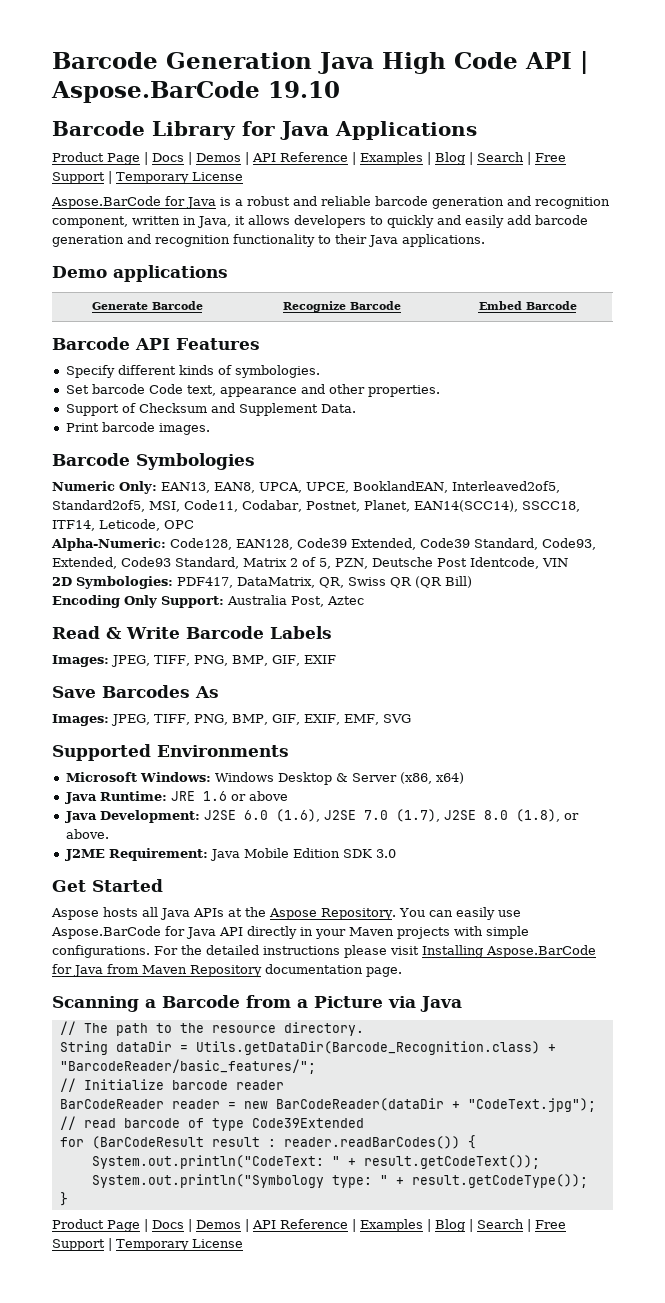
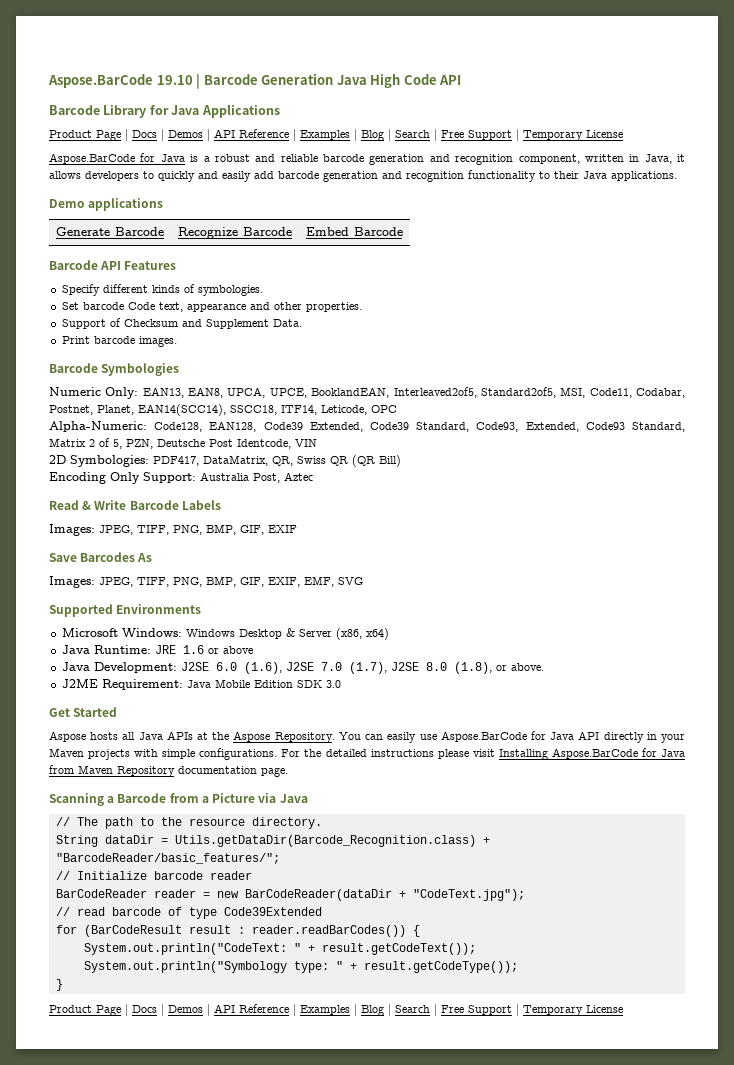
- Barcode Generation Java High Code API | Aspose.BarCode 19.10
+ Aspose.BarCode 19.10 | Barcode Generation Java High Code API

